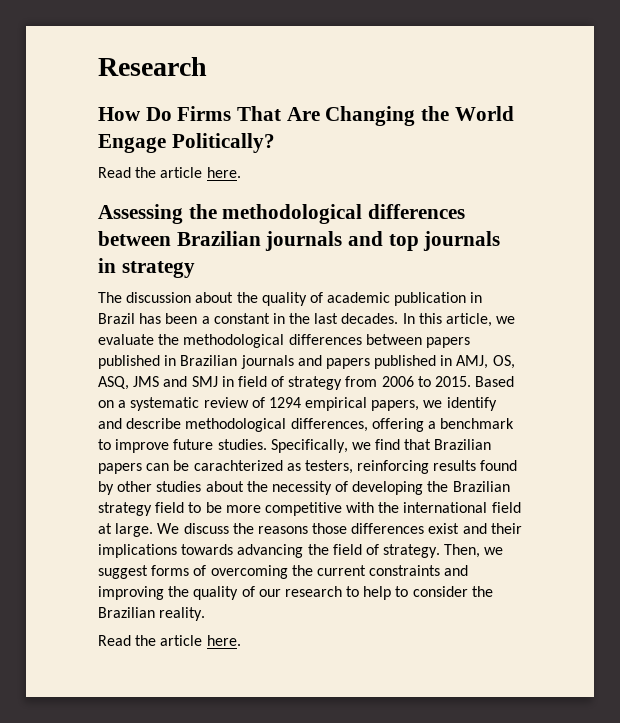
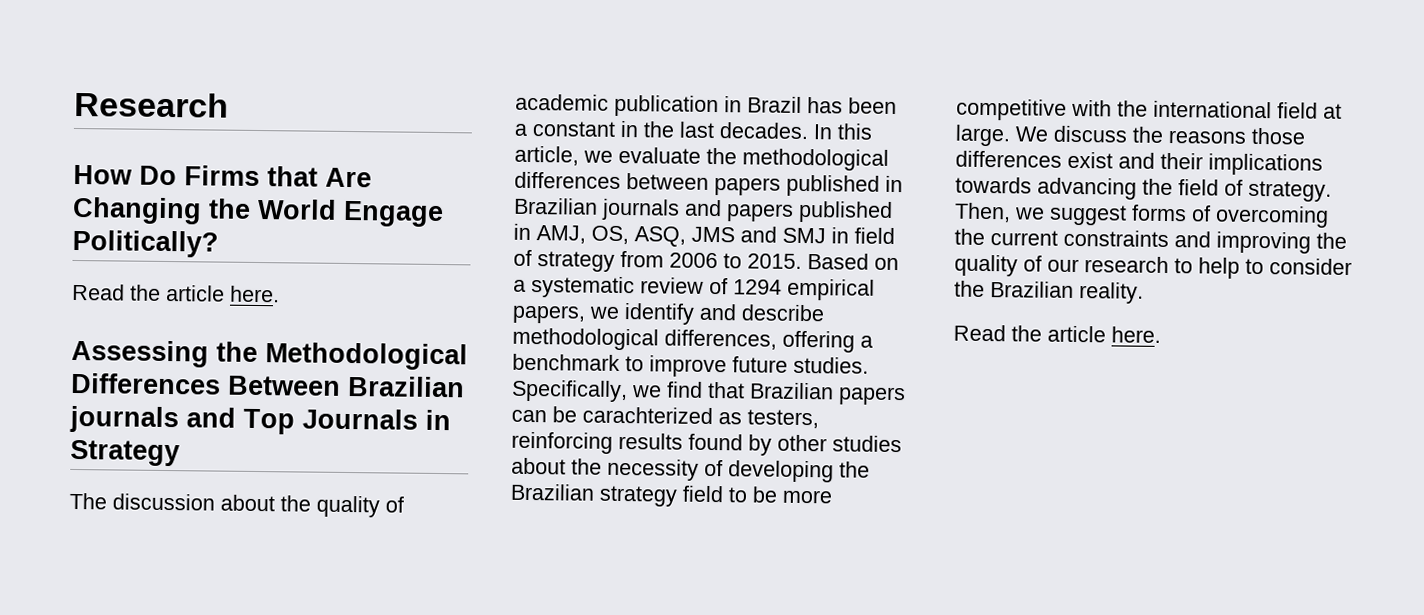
- How Do Firms That Are Changing the World Engage Politically?
+ How Do Firms that Are Changing the World Engage Politically?
- Assessing the methodological differences between Brazilian journals and top journals in strategy
+ Assessing the Methodological Differences Between Brazilian journals and Top Journals in Strategy

